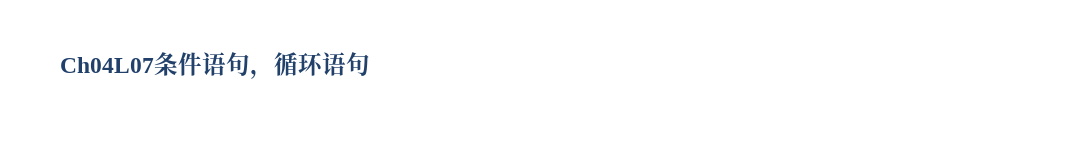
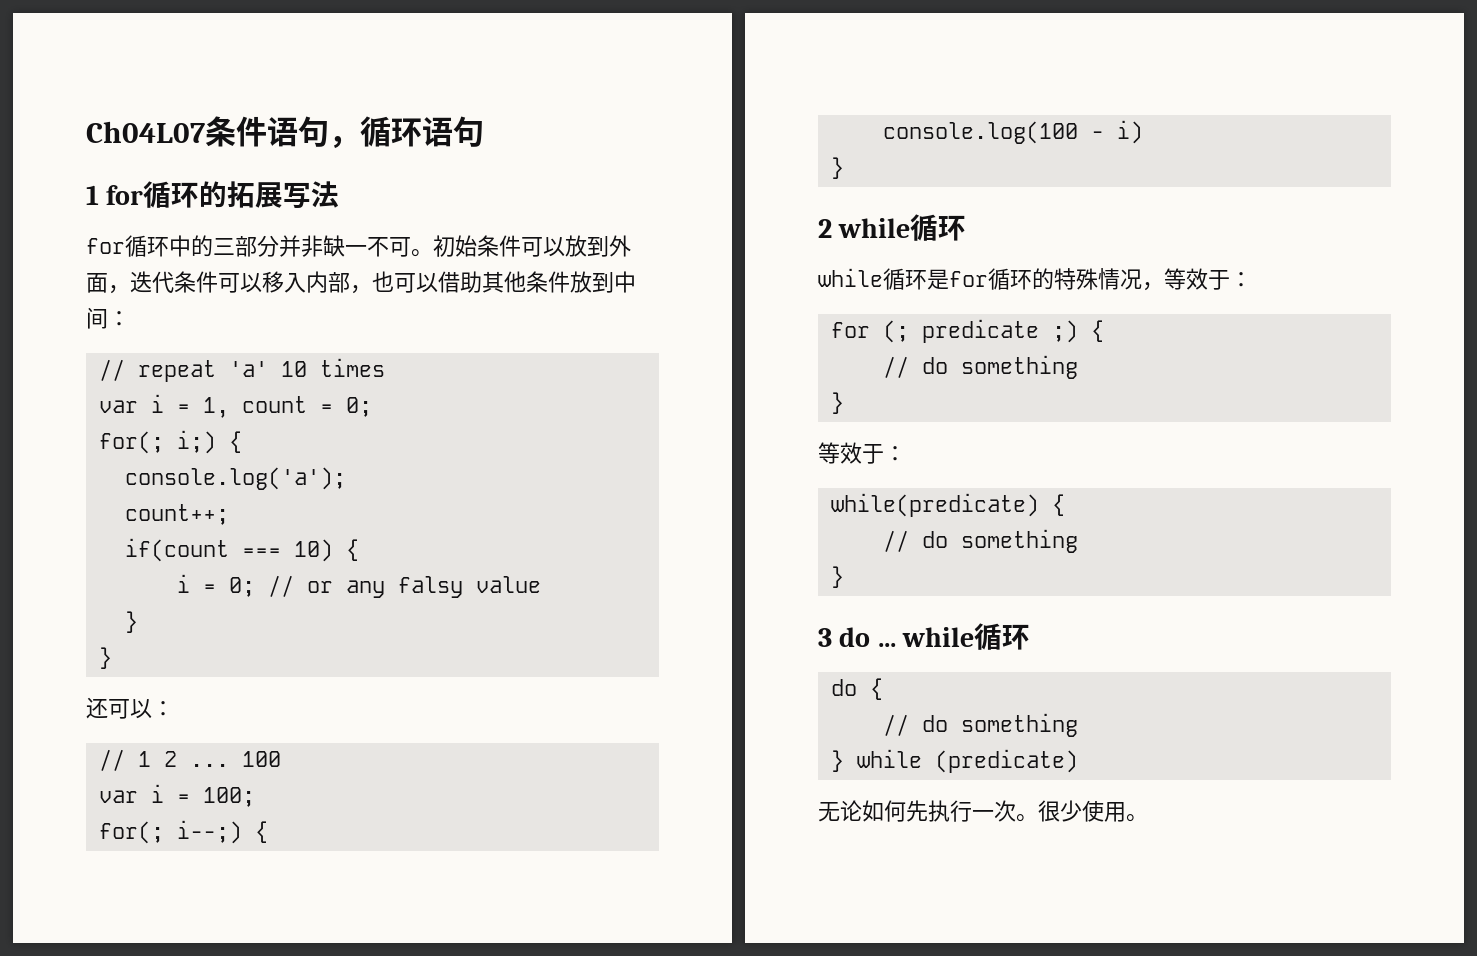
+ 1 for循环的拓展写法
+ for循环中的三部分并非缺一不可。初始条件可以放到外面，迭代条件可以移入内部，也可以借助其他条件放到中间：
+ // repeat 'a' 10 times
+ var i = 1, count = 0;
+ for(; i;) {
+ console.log('a');
+ count++;
+ if(count === 10) {
+ i = 0; // or any falsy value
+ }
+ }
+ 还可以：
+ // 1 2 ... 100
+ var i = 100;
+ for(; i--;) {
+ console.log(100 - i)
+ }
+ 2 while循环
+ while循环是for循环的特殊情况，等效于：
+ for (; predicate ;) {
+ // do something
+ }
+ 等效于：
+ while(predicate) {
+ // do something
+ }
+ 3 do ... while循环
+ do {
+ // do something
+ } while (predicate)
+ 无论如何先执行一次。很少使用。

